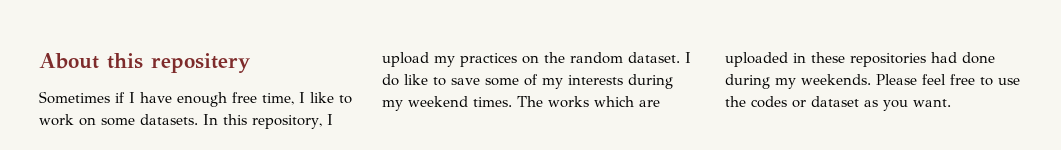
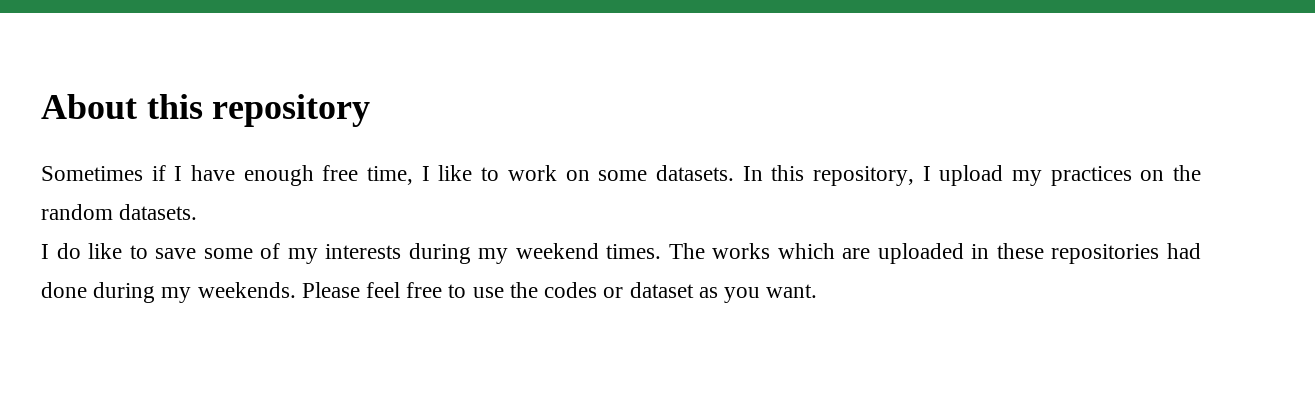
- About this repositery
+ About this repository
- In this repository, I upload my practices on the random dataset. I do like to save some of my interests during my weekend times.
+ In this repository, I upload my practices on the random datasets.
+ I do like to save some of my interests during my weekend times.

